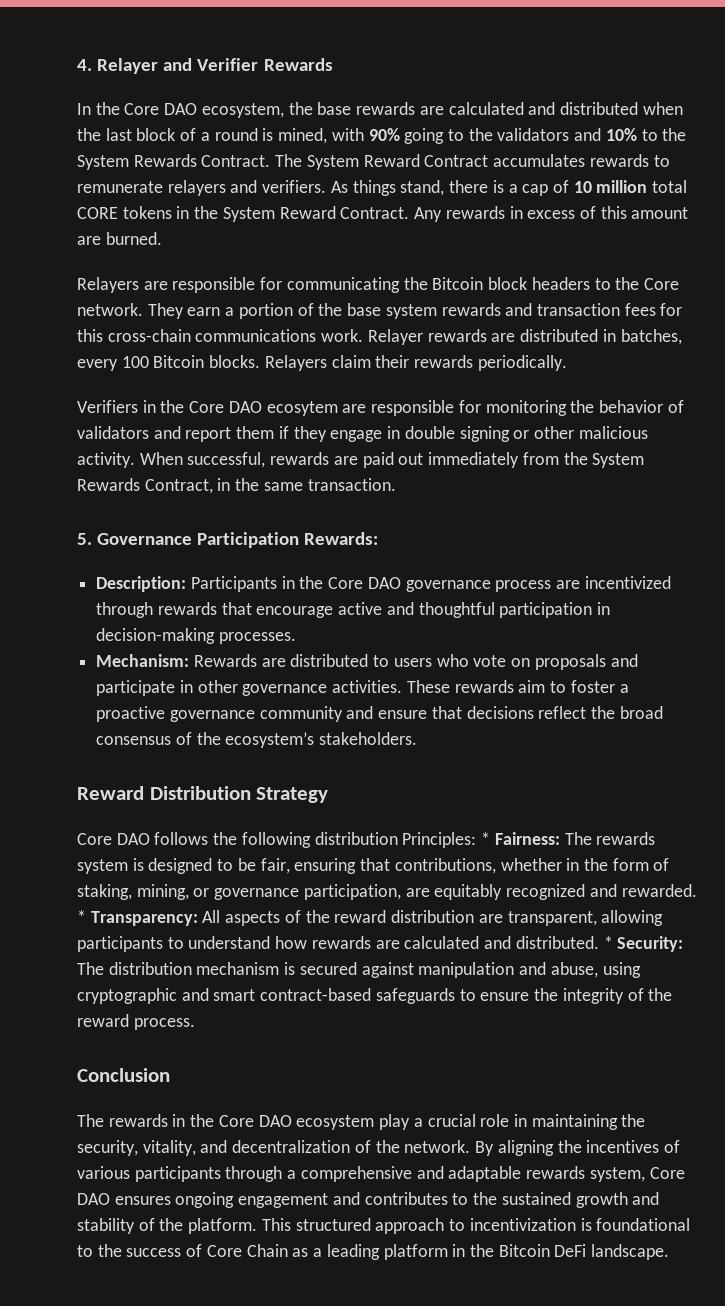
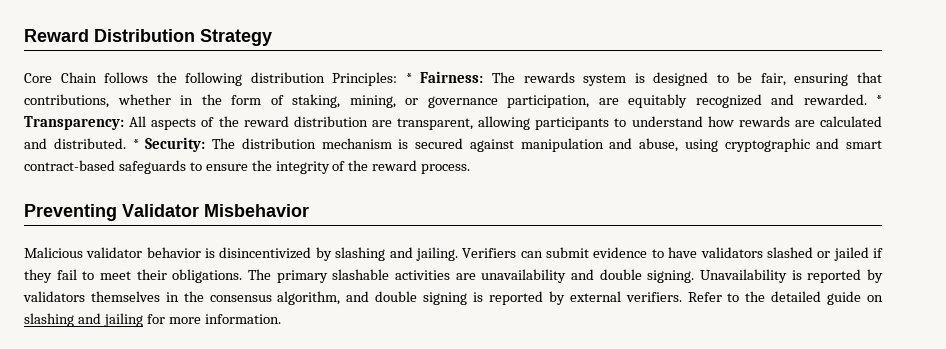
- 4. Relayer and Verifier Rewards
- In the Core DAO ecosystem, the base rewards are calculated and distributed when the last block of a round is mined, with 90% going to the validators and 10% to the System Rewards Contract. The System Reward Contract accumulates rewards to remunerate relayers and verifiers. As things stand, there is a cap of 10 million total CORE tokens in the System Reward Contract. Any rewards in excess of this amount are burned.
- Relayers are responsible for communicating the Bitcoin block headers to the Core network. They earn a portion of the base system rewards and transaction fees for this cross-chain communications work. Relayer rewards are distributed in batches, every 100 Bitcoin blocks. Relayers claim their rewards periodically.
- Verifiers in the Core DAO ecosytem are responsible for monitoring the behavior of validators and report them if they engage in double signing or other malicious activity. When successful, rewards are paid out immediately from the System Rewards Contract, in the same transaction.
- 5. Governance Participation Rewards:
- Description: Participants in the Core DAO governance process are incentivized through rewards that encourage active and thoughtful participation in decision-making processes.
- Mechanism: Rewards are distributed to users who vote on proposals and participate in other governance activities. These rewards aim to foster a proactive governance community and ensure that decisions reflect the broad consensus of the ecosystem’s stakeholders.
- Core DAO follows the following distribution Principles: * Fairness: The rewards system is designed to be fair, ensuring that contributions, whether in the form of staking, mining, or governance participation, are equitably recognized and rewarded.
+ Core Chain follows the following distribution Principles: * Fairness: The rewards system is designed to be fair, ensuring that contributions, whether in the form of staking, mining, or governance participation, are equitably recognized and rewarded.
- Conclusion
- The rewards in the Core DAO ecosystem play a crucial role in maintaining the security, vitality, and decentralization of the network. By aligning the incentives of various participants through a comprehensive and adaptable rewards system, Core DAO ensures ongoing engagement and contributes to the sustained growth and stability of the platform. This structured approach to incentivization is foundational to the success of Core Chain as a leading platform in the Bitcoin DeFi landscape.
+ Preventing Validator Misbehavior
+ Malicious validator behavior is disincentivized by slashing and jailing. Verifiers can submit evidence to have validators slashed or jailed if they fail to meet their obligations. The primary slashable activities are unavailability and double signing. Unavailability is reported by validators themselves in the consensus algorithm, and double signing is reported by external verifiers. Refer to the detailed guide on slashing and jailing for more information.

